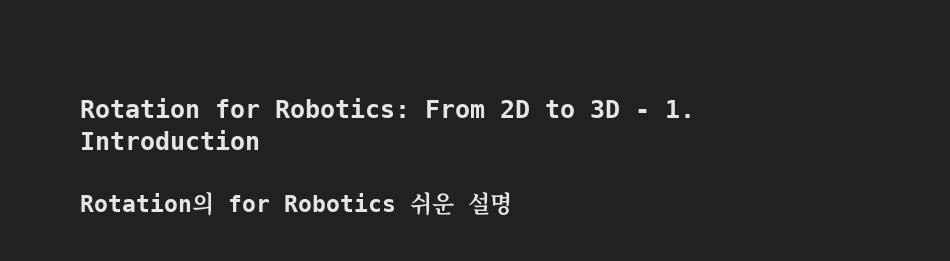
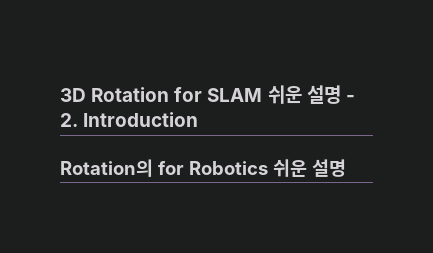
- Rotation for Robotics: From 2D to 3D - 1. Introduction
+ 3D Rotation for SLAM 쉬운 설명 - 2. Introduction

